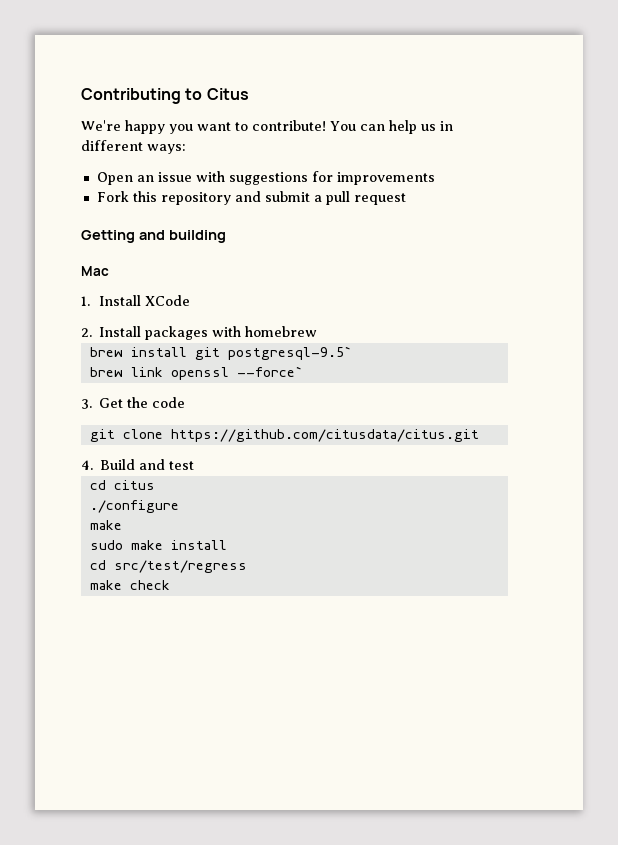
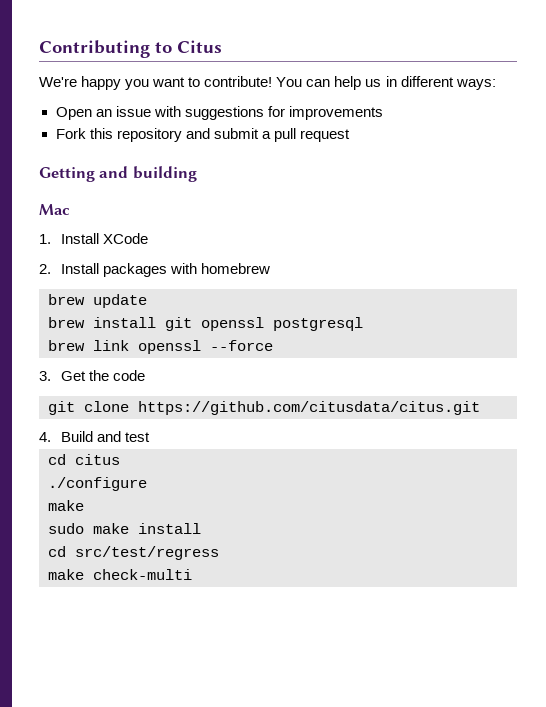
+ brew update
- brew install git postgresql-9.5`
+ brew install git openssl postgresql
- brew link openssl --force`
+ brew link openssl --force
- make check
+ make check-multi

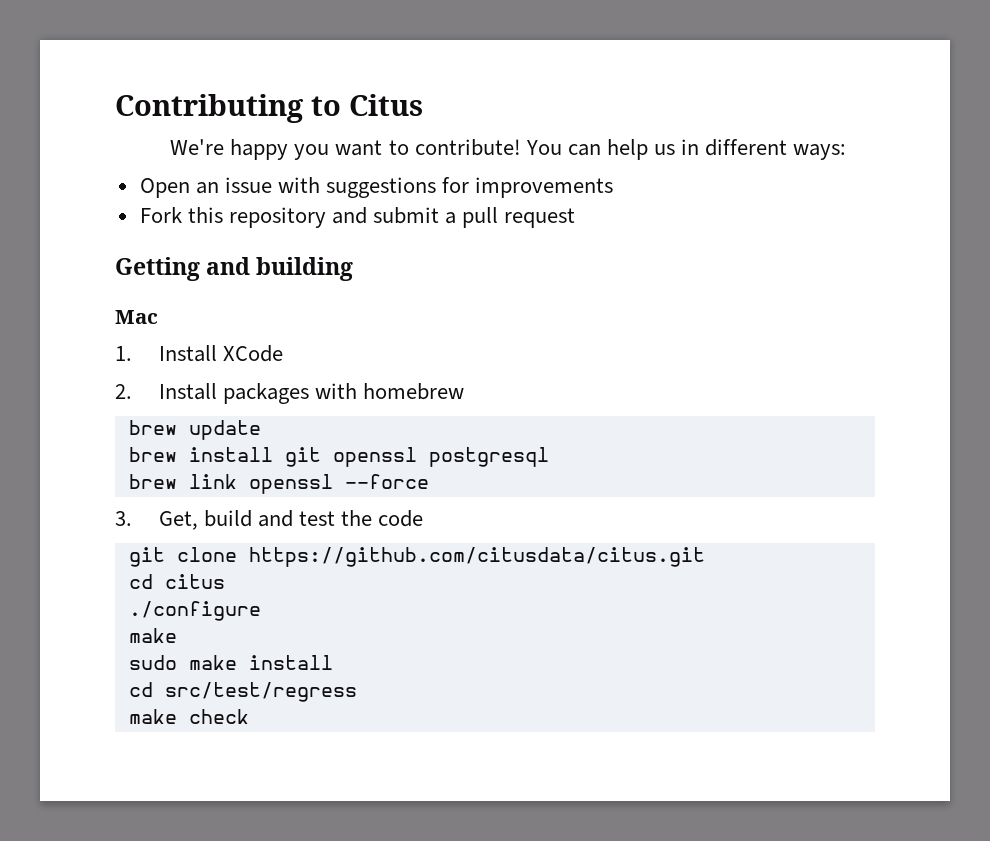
- 3. Get the code
+ 3. Get, build and test the code
- 4. Build and test
- make check-multi
+ make check

